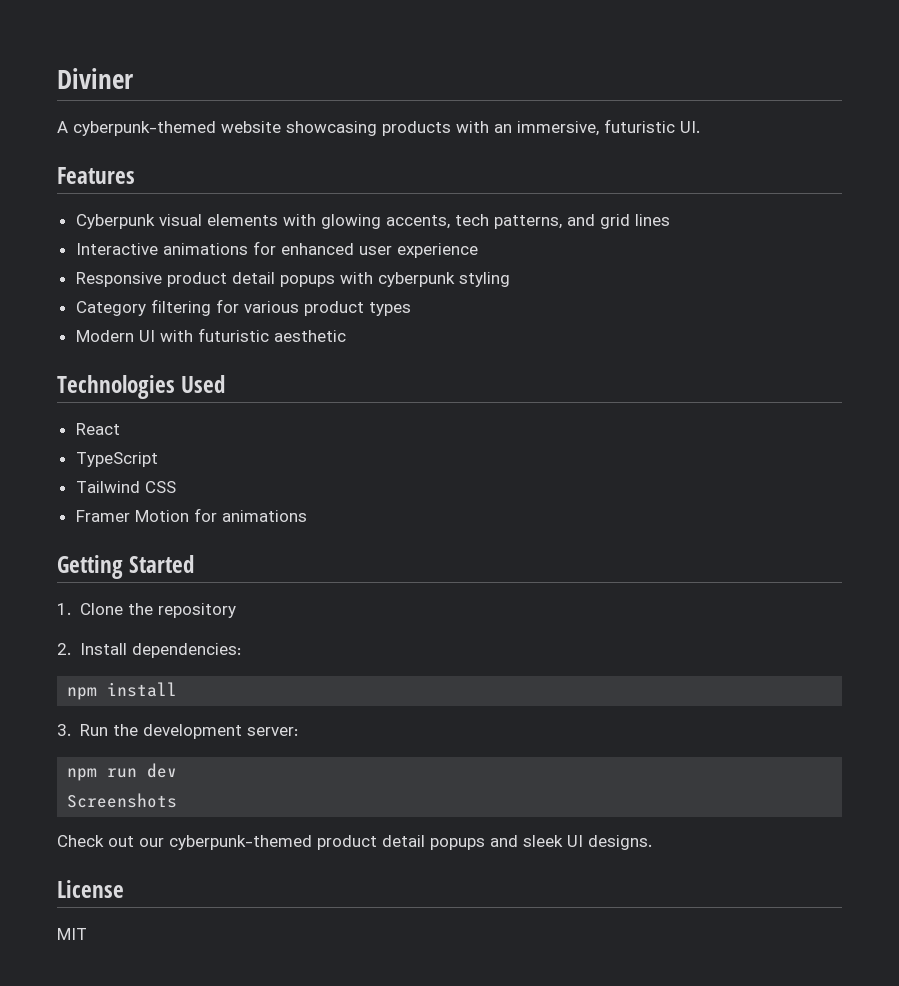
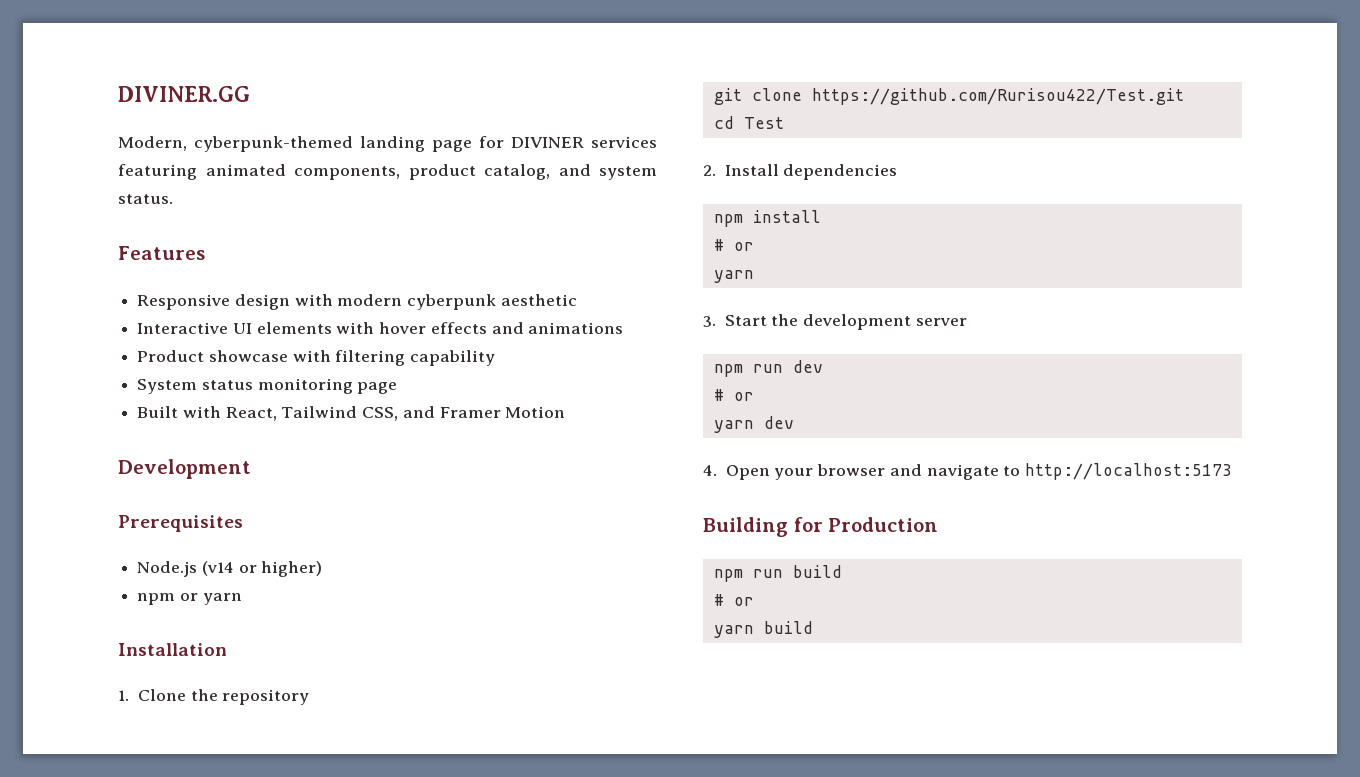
- Diviner
- A cyberpunk-themed website showcasing products with an immersive, futuristic UI.
+ DIVINER.GG
+ Modern, cyberpunk-themed landing page for DIVINER services featuring animated components, product catalog, and system status.
  Features
- Cyberpunk visual elements with glowing accents, tech patterns, and grid lines
- Interactive animations for enhanced user experience
- Responsive product detail popups with cyberpunk styling
- Category filtering for various product types
- Modern UI with futuristic aesthetic
- Technologies Used
- React
- TypeScript
- Tailwind CSS
- Framer Motion for animations
- Getting Started
+ Responsive design with modern cyberpunk aesthetic
+ Interactive UI elements with hover effects and animations
+ Product showcase with filtering capability
+ System status monitoring page
+ Built with React, Tailwind CSS, and Framer Motion
+ Development
+ Prerequisites
+ Node.js (v14 or higher)
+ npm or yarn
+ Installation
+ git clone https://github.com/Rurisou422/Test.git
+ cd Test
- 2. Install dependencies:
+ 2. Install dependencies
  npm install
+ # or
+ yarn
- 3. Run the development server:
+ 3. Start the development server
  npm run dev
- Screenshots
- Check out our cyberpunk-themed product detail popups and sleek UI designs.
- License
- MIT
+ # or
+ yarn dev
+ 4. Open your browser and navigate to http://localhost:5173
+ Building for Production
+ npm run build
+ # or
+ yarn build

